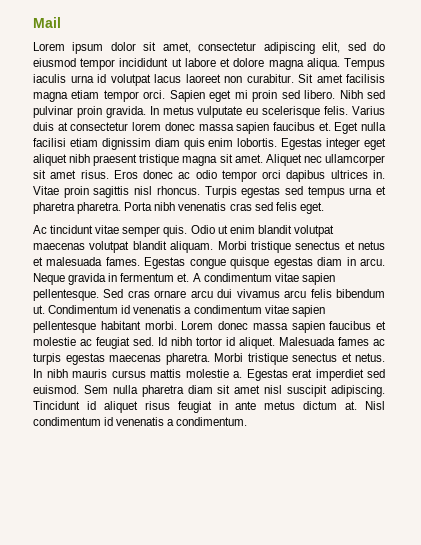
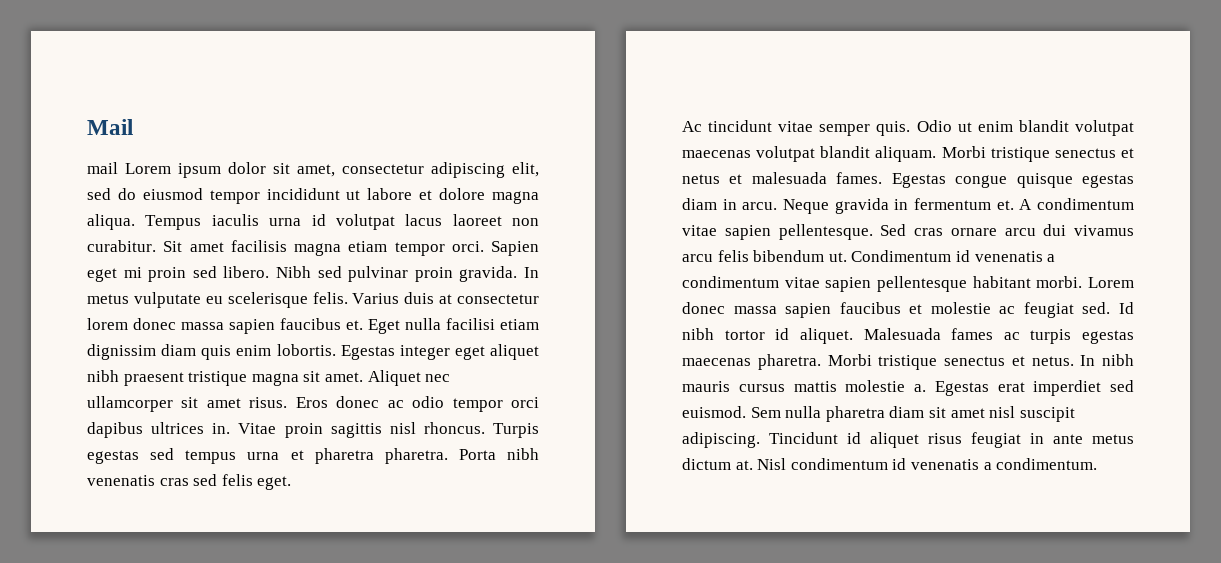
- Lorem ipsum dolor sit amet, consectetur adipiscing elit, sed do eiusmod tempor incididunt ut labore et dolore magna aliqua.
+ mail Lorem ipsum dolor sit amet, consectetur adipiscing elit, sed do eiusmod tempor incididunt ut labore et dolore magna aliqua.

